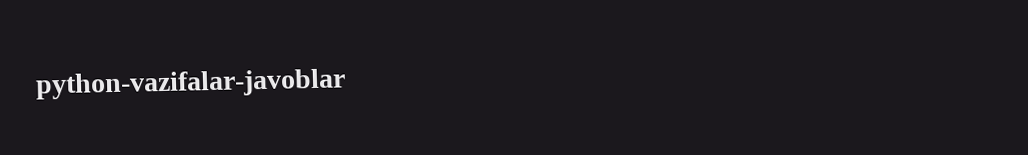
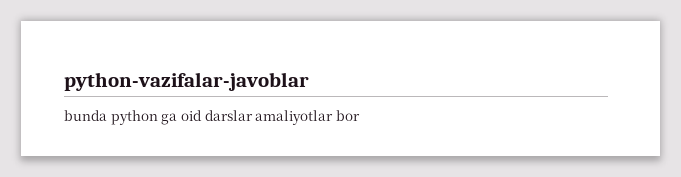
+ bunda python ga oid darslar amaliyotlar bor

